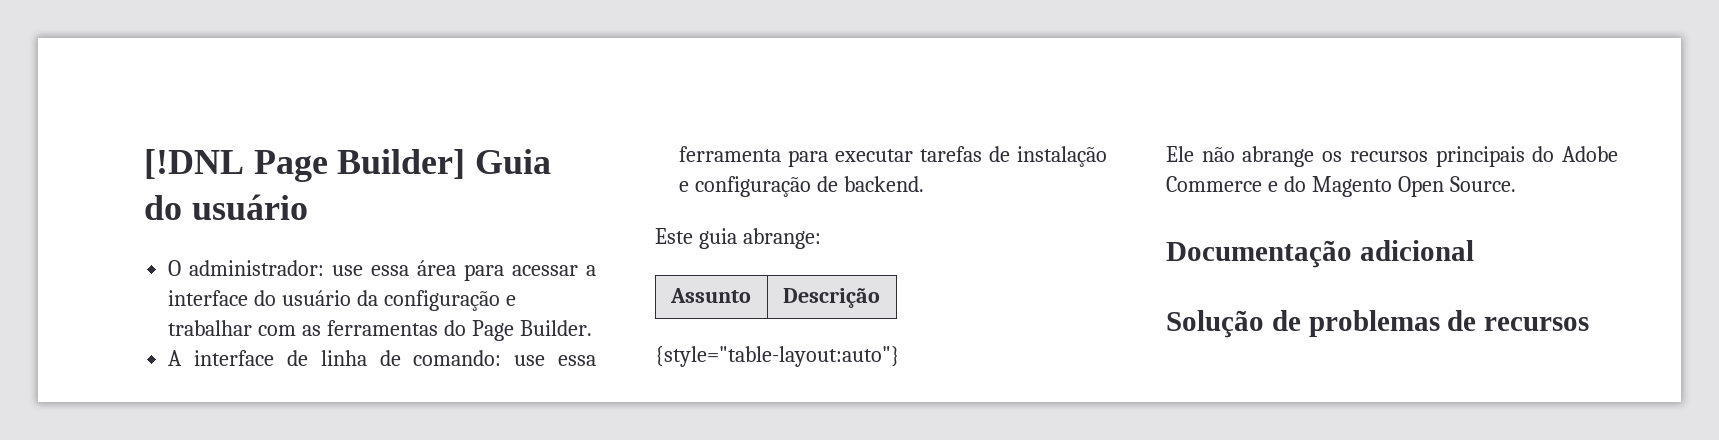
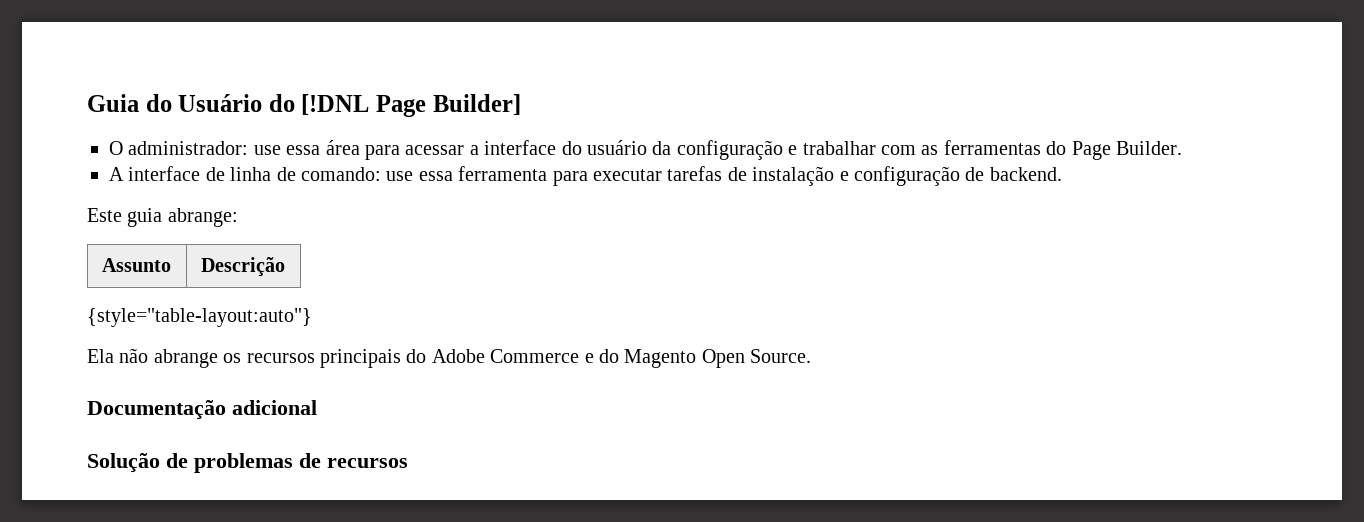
- [!DNL Page Builder] Guia do usuário
+ Guia do Usuário do [!DNL Page Builder]
- Ele não abrange os recursos principais do Adobe Commerce e do Magento Open Source.
+ Ela não abrange os recursos principais do Adobe Commerce e do Magento Open Source.

